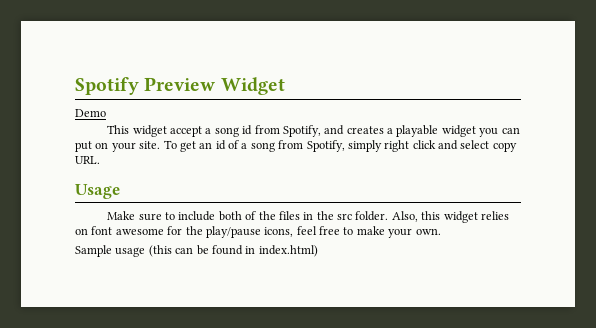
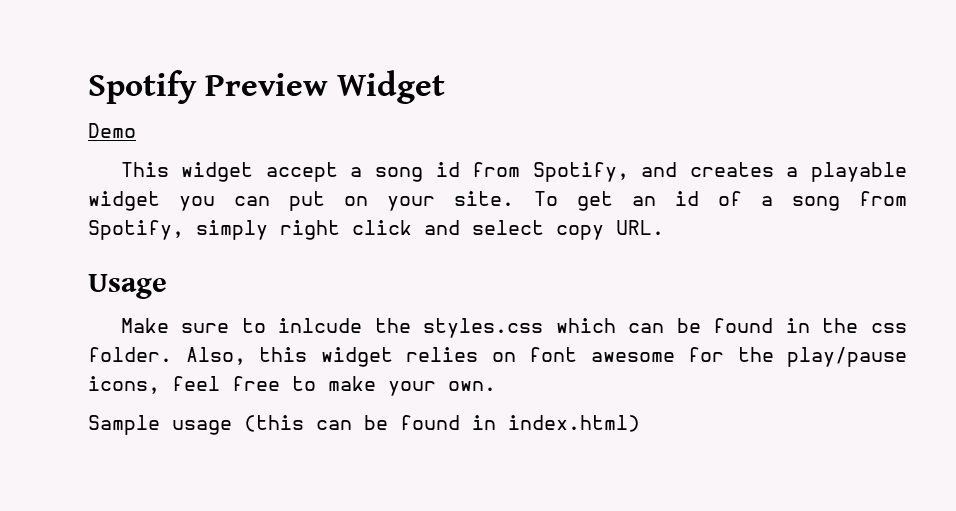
- Make sure to include both of the files in the src folder.
+ Make sure to inlcude the styles.css which can be found in the css folder.

